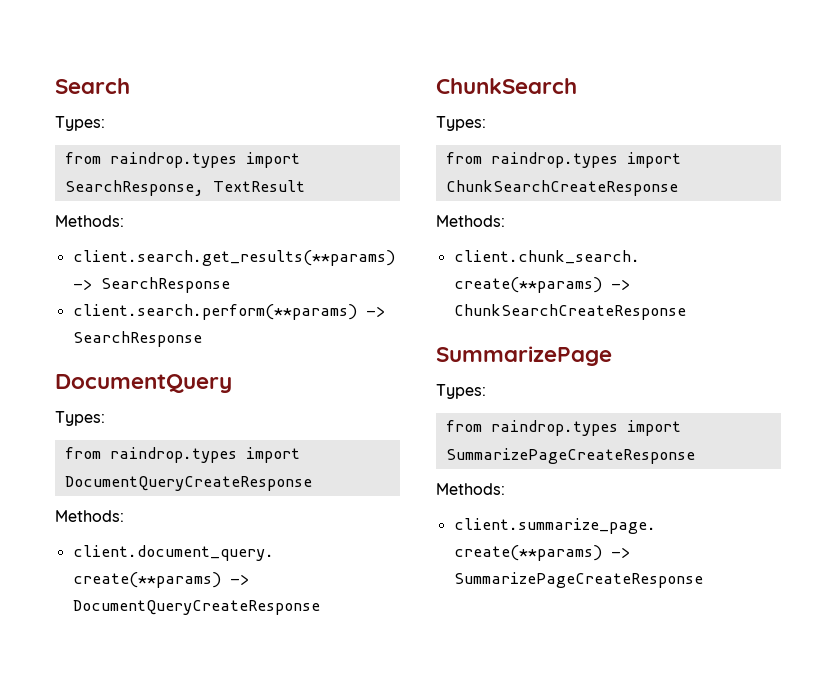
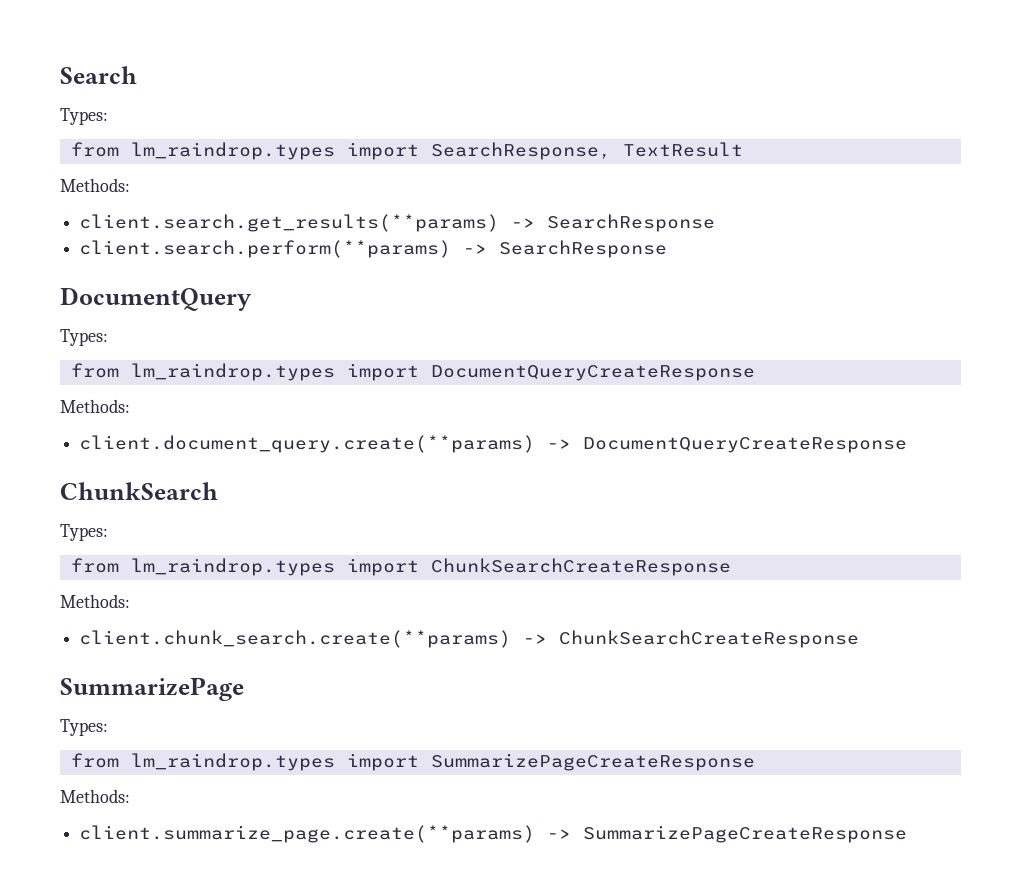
- from raindrop.types import SearchResponse, TextResult
+ from lm_raindrop.types import SearchResponse, TextResult
- from raindrop.types import DocumentQueryCreateResponse
+ from lm_raindrop.types import DocumentQueryCreateResponse
- from raindrop.types import ChunkSearchCreateResponse
+ from lm_raindrop.types import ChunkSearchCreateResponse
- from raindrop.types import SummarizePageCreateResponse
+ from lm_raindrop.types import SummarizePageCreateResponse

